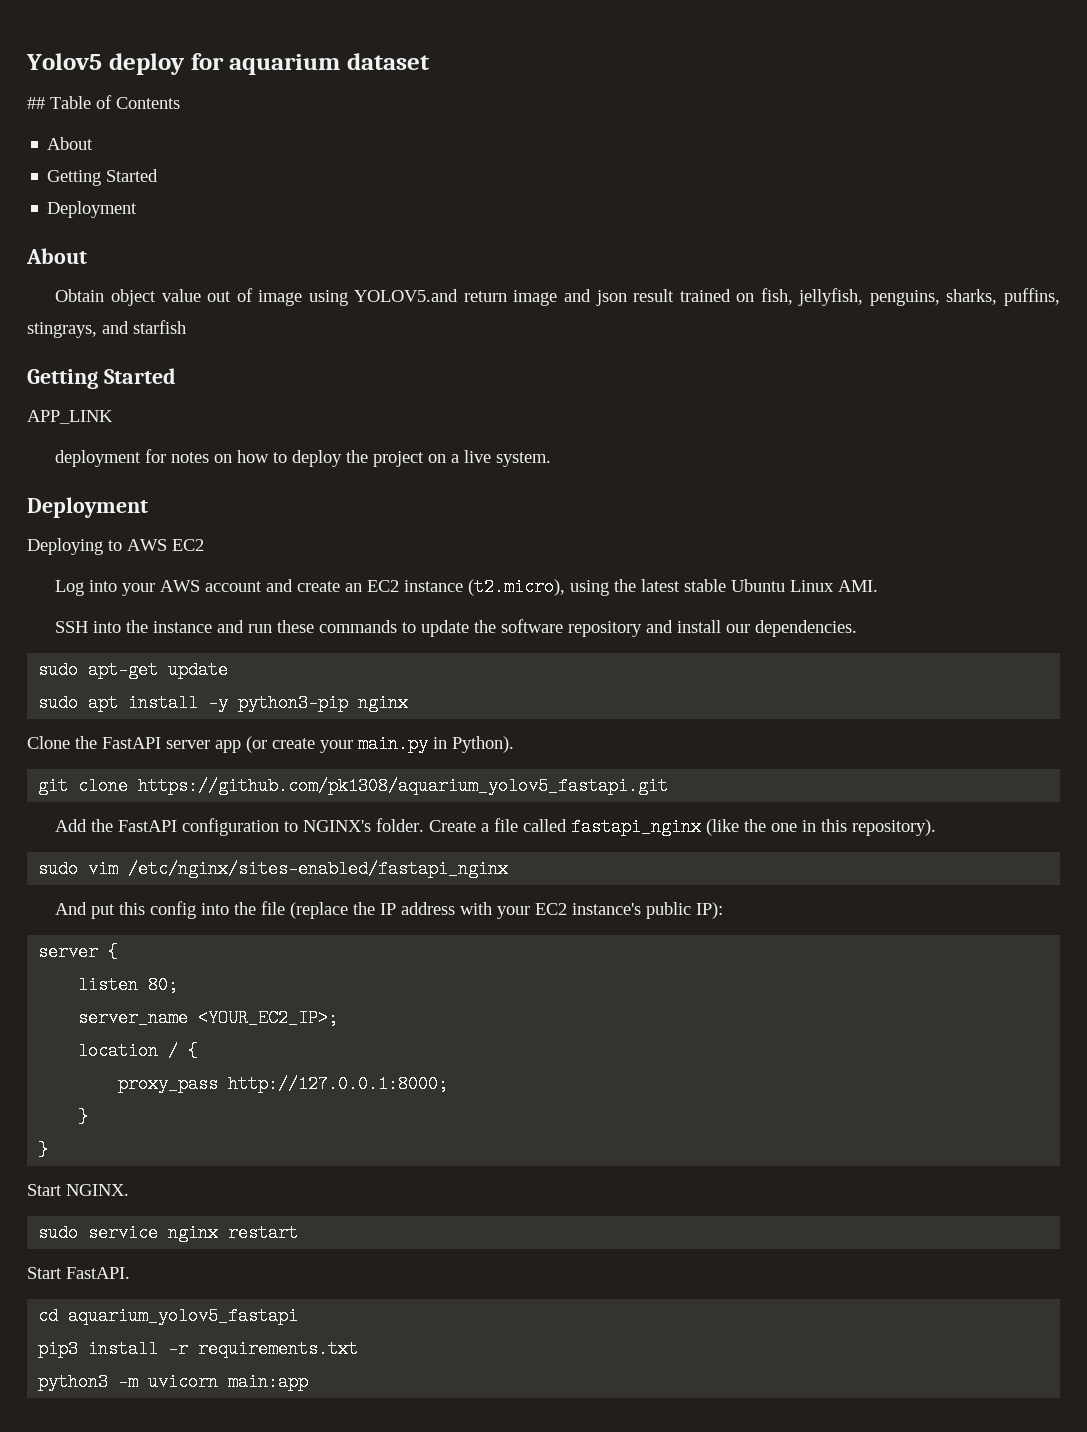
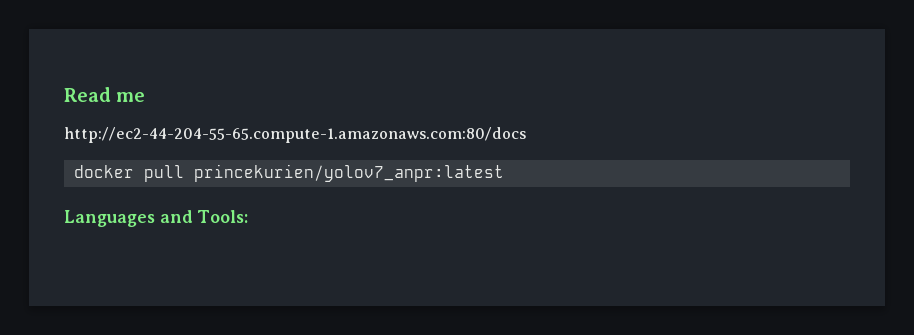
- Yolov5 deploy for aquarium dataset
- ## Table of Contents
- About
- Getting Started
- Deployment
- About
- Obtain object value out of image using YOLOV5.and return image and json result trained on fish, jellyfish, penguins, sharks, puffins, stingrays, and starfish
- Getting Started
- APP_LINK
- deployment for notes on how to deploy the project on a live system.
- Deployment
- Deploying to AWS EC2
- Log into your AWS account and create an EC2 instance (t2.micro), using the latest stable Ubuntu Linux AMI.
- SSH into the instance and run these commands to update the software repository and install our dependencies.
- sudo apt-get update
- sudo apt install -y python3-pip nginx
- Clone the FastAPI server app (or create your main.py in Python).
- git clone https://github.com/pk1308/aquarium_yolov5_fastapi.git
- Add the FastAPI configuration to NGINX's folder. Create a file called fastapi_nginx (like the one in this repository).
- sudo vim /etc/nginx/sites-enabled/fastapi_nginx
- And put this config into the file (replace the IP address with your EC2 instance's public IP):
- server {
- listen 80;
- server_name <YOUR_EC2_IP>;
- location / {
- proxy_pass http://127.0.0.1:8000;
- }
- }
- Start NGINX.
- sudo service nginx restart
- Start FastAPI.
- cd aquarium_yolov5_fastapi
- pip3 install -r requirements.txt
- python3 -m uvicorn main:app
+ Read me
+ http://ec2-44-204-55-65.compute-1.amazonaws.com:80/docs
+ docker pull princekurien/yolov7_anpr:latest
+ Languages and Tools:

